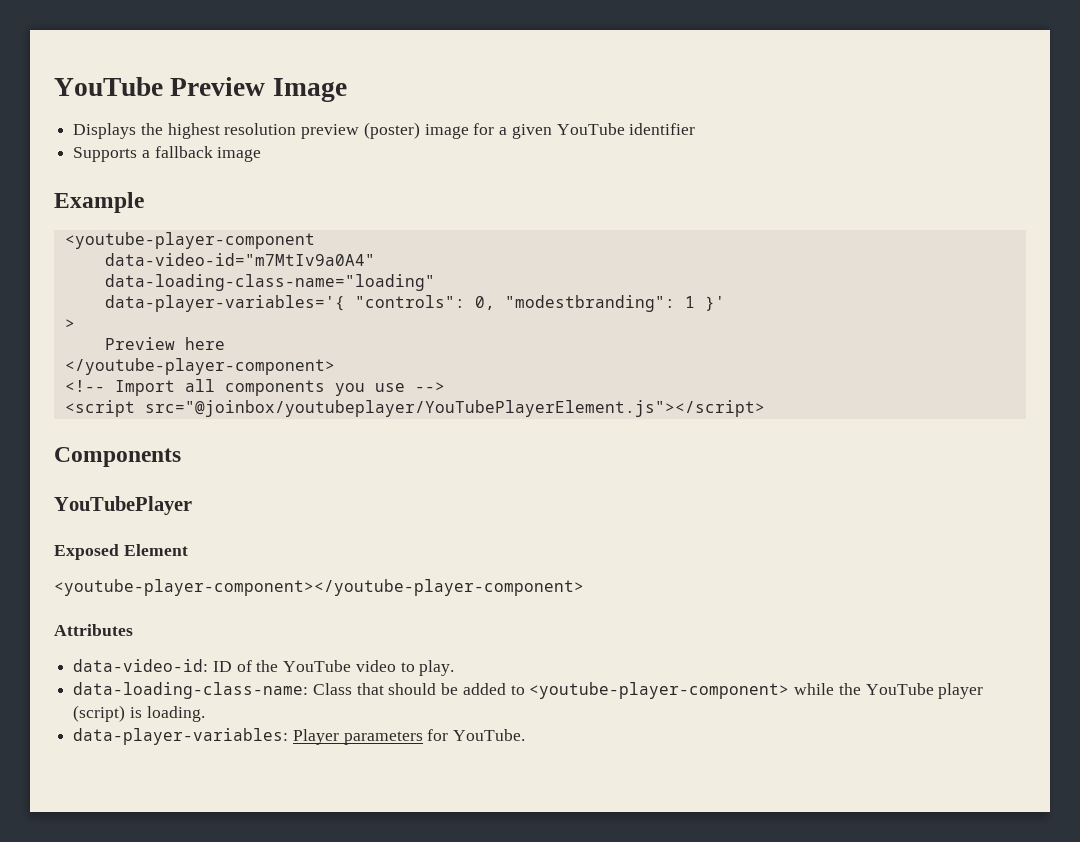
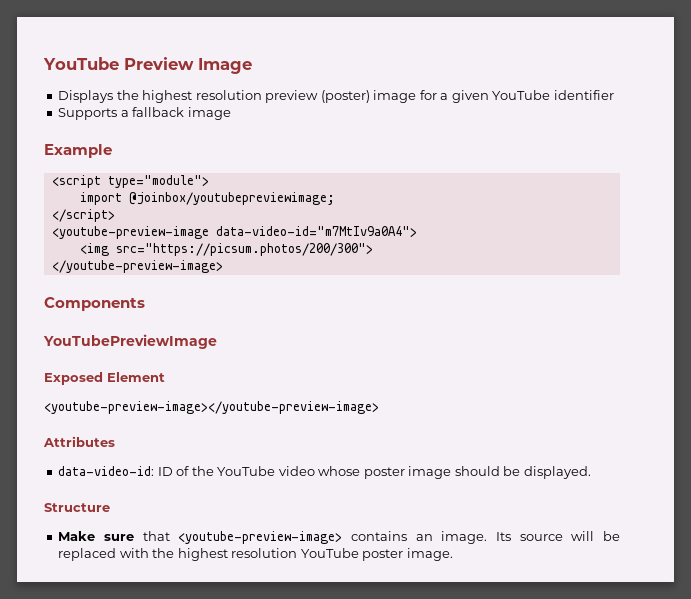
- <youtube-player-component
- data-video-id="m7MtIv9a0A4"
- data-loading-class-name="loading"
- data-player-variables='{ "controls": 0, "modestbranding": 1 }'
- >
- Preview here
- </youtube-player-component>
- <!-- Import all components you use -->
- <script src="@joinbox/youtubeplayer/YouTubePlayerElement.js"></script>
+ <script type="module">
+ import @joinbox/youtubepreviewimage;
+ </script>
+ <youtube-preview-image data-video-id="m7MtIv9a0A4">
+ <img src="https://picsum.photos/200/300">
+ </youtube-preview-image>
- YouTubePlayer
+ YouTubePreviewImage
- <youtube-player-component></youtube-player-component>
+ <youtube-preview-image></youtube-preview-image>
- data-video-id: ID of the YouTube video to play.
- data-loading-class-name: Class that should be added to <youtube-player-component> while the YouTube player (script) is loading.
- data-player-variables: Player parameters for YouTube.
+ data-video-id: ID of the YouTube video whose poster image should be displayed.
+ Structure
+ Make sure that <youtube-preview-image> contains an image. Its source will be replaced with the highest resolution YouTube poster image.

